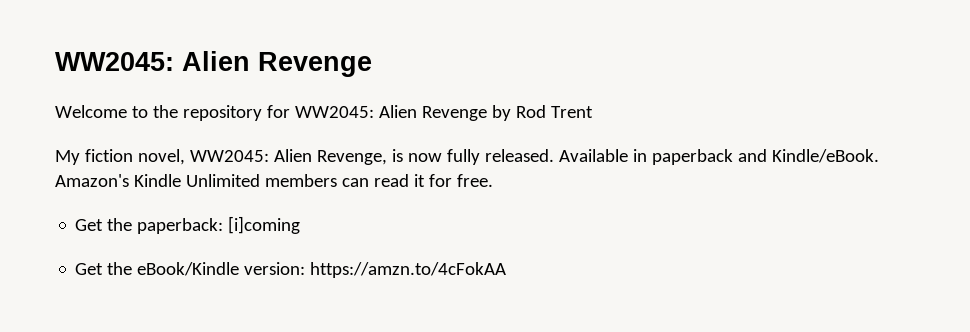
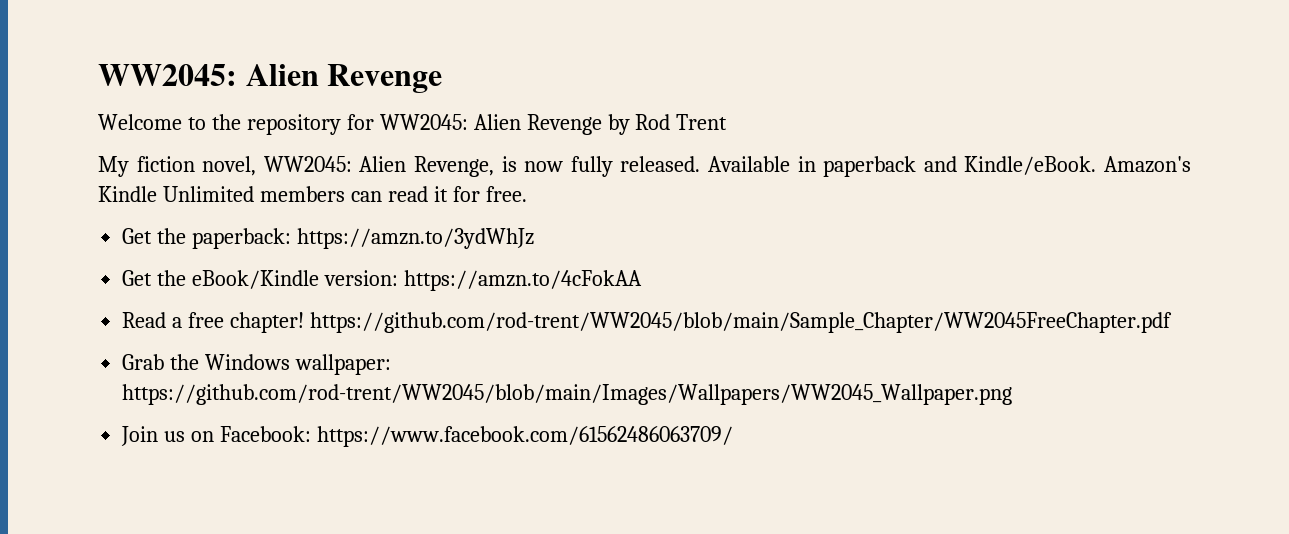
- Get the paperback: [i]coming
+ Get the paperback: https://amzn.to/3ydWhJz
+ Read a free chapter! https://github.com/rod-trent/WW2045/blob/main/Sample_Chapter/WW2045FreeChapter.pdf
+ Grab the Windows wallpaper: https://github.com/rod-trent/WW2045/blob/main/Images/Wallpapers/WW2045_Wallpaper.png
+ Join us on Facebook: https://www.facebook.com/61562486063709/

